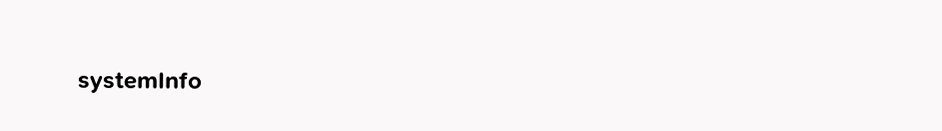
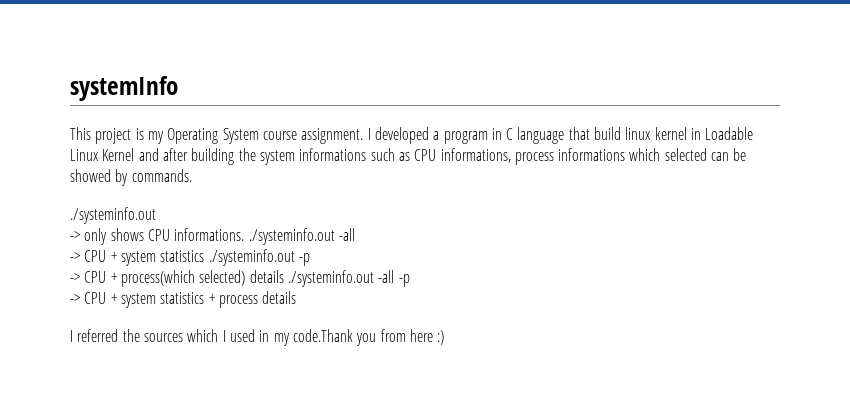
+ This project is my Operating System course assignment. I developed a program in C language that build linux kernel in Loadable Linux Kernel and after building the system informations such as CPU informations, process informations which selected can be showed by commands.
+ ./systeminfo.out
+ -> only shows CPU informations. ./systeminfo.out -all
+ -> CPU + system statistics ./systeminfo.out -p
+ -> CPU + process(which selected) details ./systeminfo.out -all -p
+ -> CPU + system statistics + process details
+ I referred the sources which I used in my code.Thank you from here :)

